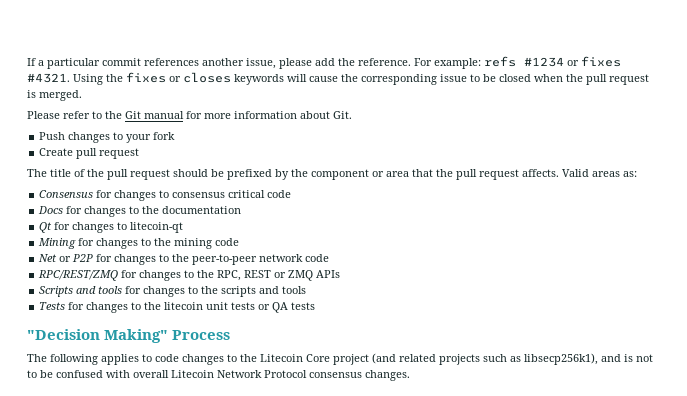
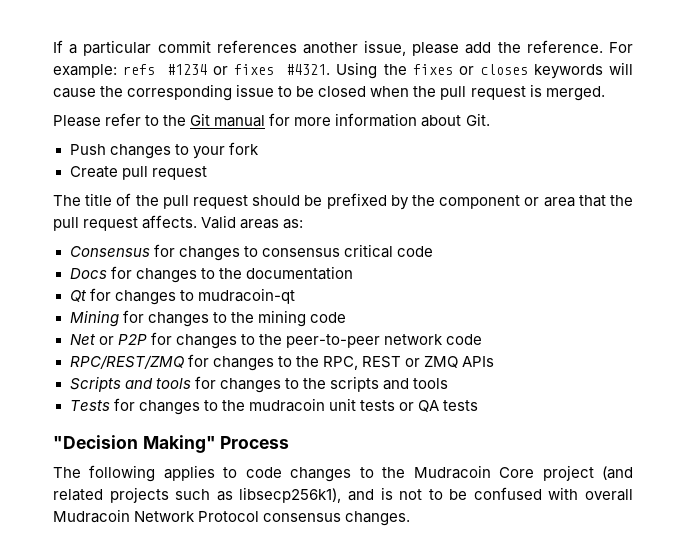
- Qt for changes to litecoin-qt
+ Qt for changes to mudracoin-qt
- Tests for changes to the litecoin unit tests or QA tests
+ Tests for changes to the mudracoin unit tests or QA tests
- The following applies to code changes to the Litecoin Core project (and related projects such as libsecp256k1), and is not to be confused with overall Litecoin Network Protocol consensus changes.
+ The following applies to code changes to the Mudracoin Core project (and related projects such as libsecp256k1), and is not to be confused with overall Mudracoin Network Protocol consensus changes.

